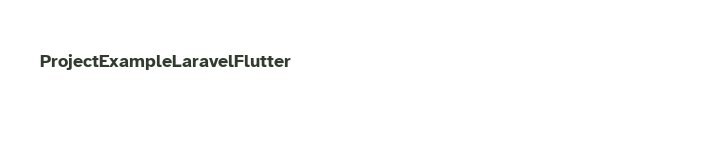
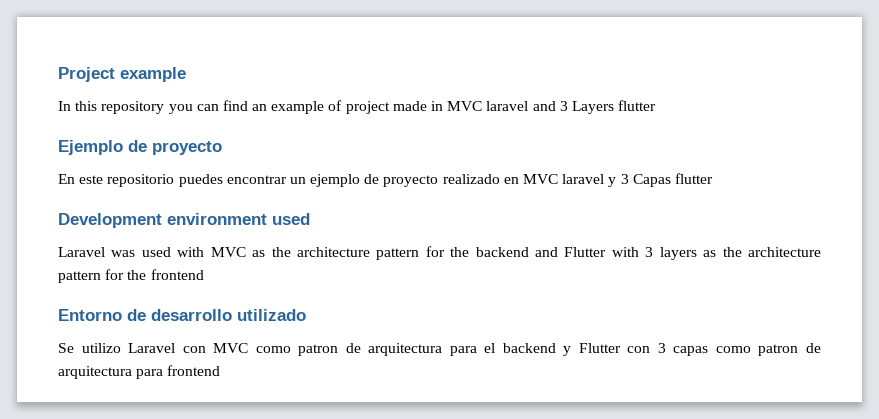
- ProjectExampleLaravelFlutter
+ Project example
+ In this repository you can find an example of project made in MVC laravel and 3 Layers flutter
+ Ejemplo de proyecto
+ En este repositorio puedes encontrar un ejemplo de proyecto realizado en MVC laravel y 3 Capas flutter
+ Development environment used
+ Laravel was used with MVC as the architecture pattern for the backend and Flutter with 3 layers as the architecture pattern for the frontend
+ Entorno de desarrollo utilizado
+ Se utilizo Laravel con MVC como patron de arquitectura para el backend y Flutter con 3 capas como patron de arquitectura para frontend

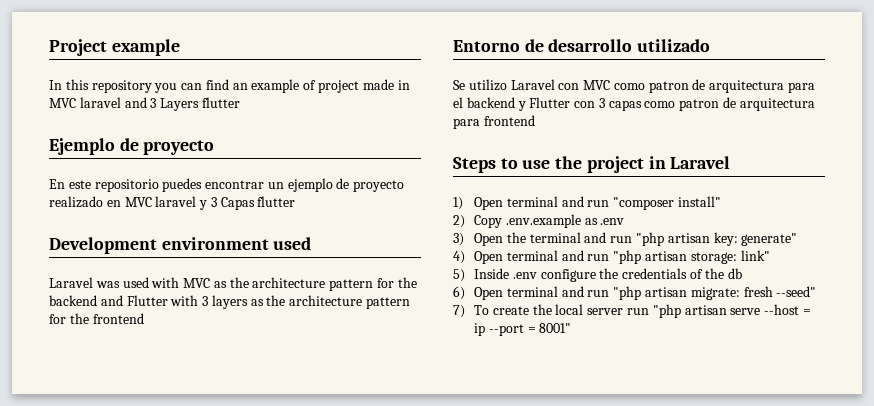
+ Steps to use the project in Laravel
+ 1) Open terminal and run "composer install"
+ 2) Copy .env.example as .env
+ 3) Open the terminal and run "php artisan key: generate"
+ 4) Open terminal and run "php artisan storage: link"
+ 5) Inside .env configure the credentials of the db
+ 6) Open terminal and run "php artisan migrate: fresh --seed"
+ 7) To create the local server run "php artisan serve --host = ip --port = 8001"

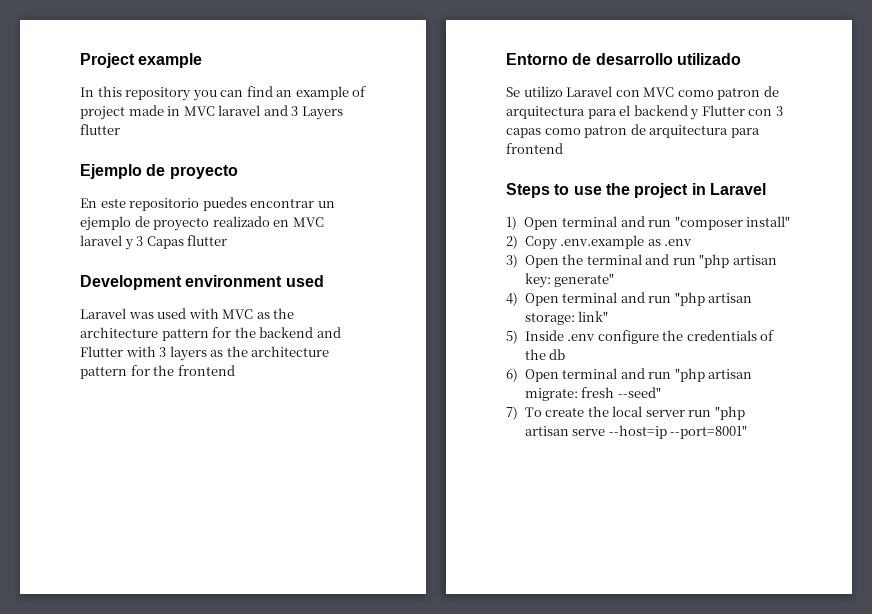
- 7) To create the local server run "php artisan serve --host = ip --port = 8001"
+ 7) To create the local server run "php artisan serve --host=ip --port=8001"

